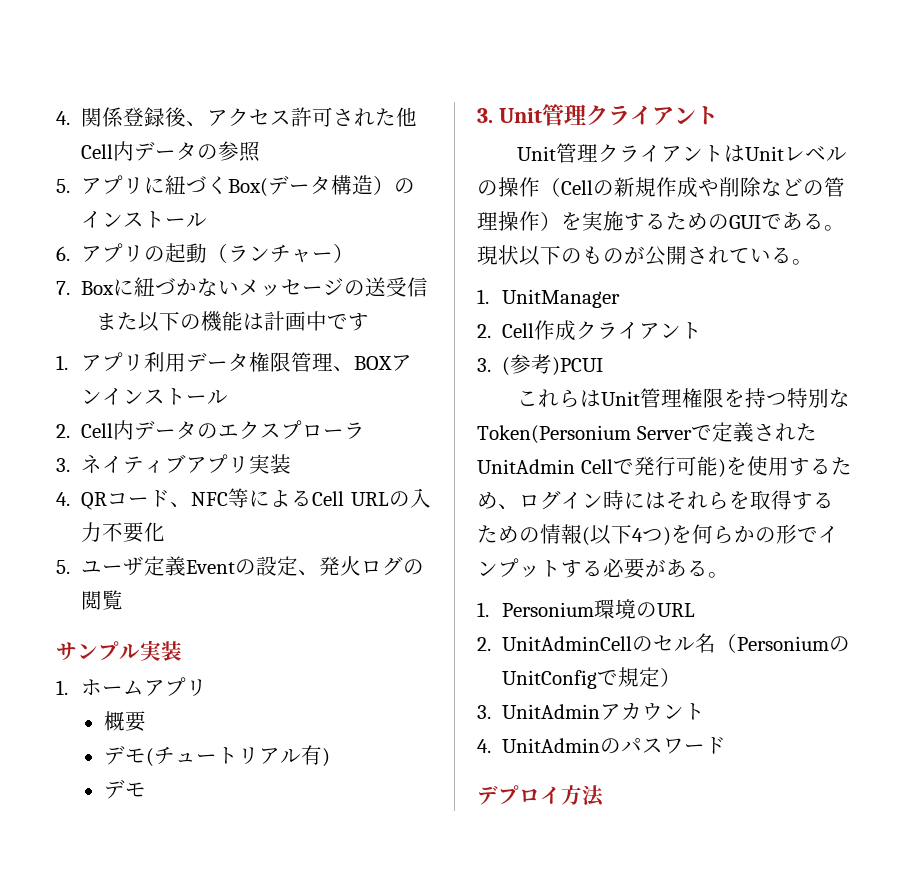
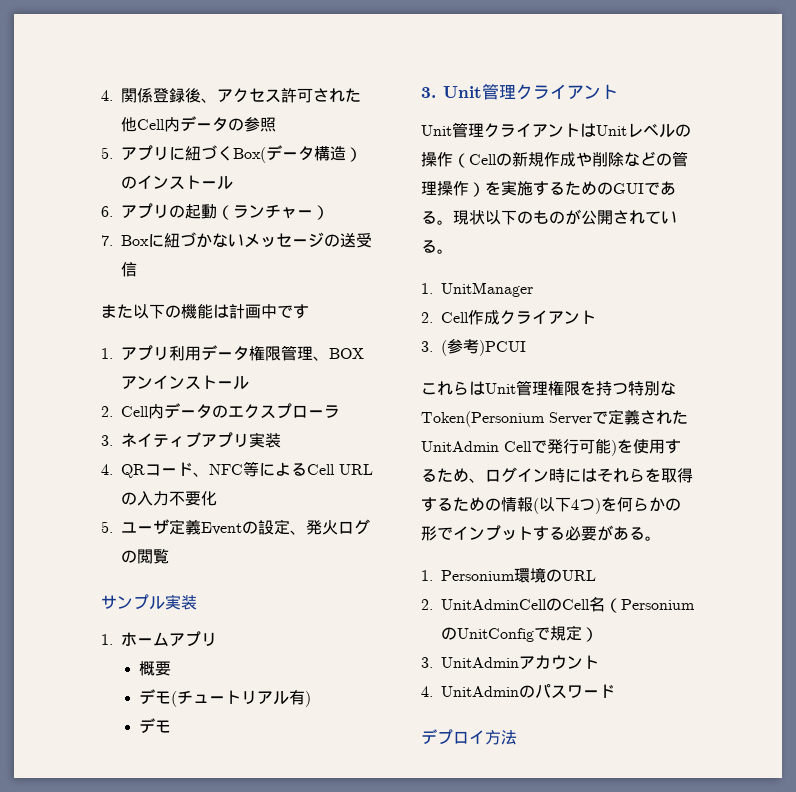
- 2. UnitAdminCellのセル名（PersoniumのUnitConfigで規定）
+ 2. UnitAdminCellのCell名（PersoniumのUnitConfigで規定）

